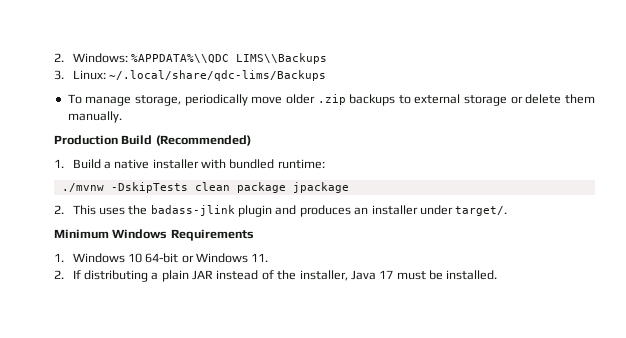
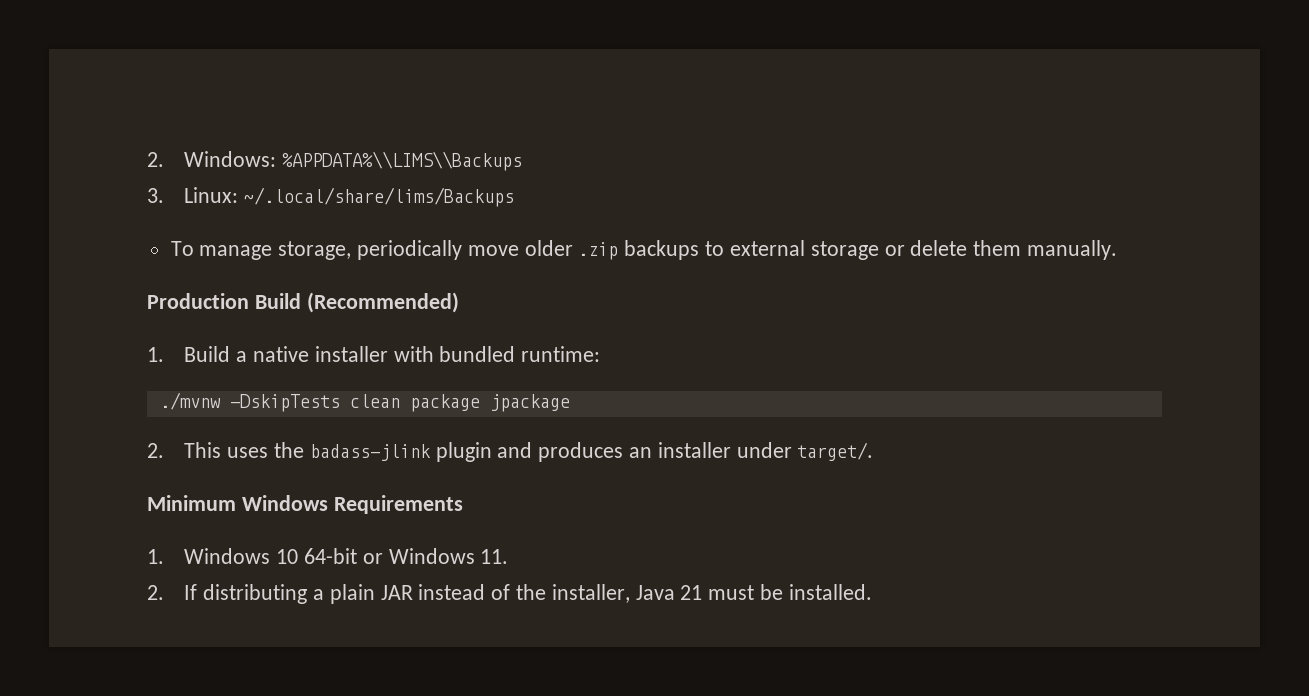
- 2. Windows: %APPDATA%\\QDC LIMS\\Backups
+ 2. Windows: %APPDATA%\\LIMS\\Backups
- 3. Linux: ~/.local/share/qdc-lims/Backups
+ 3. Linux: ~/.local/share/lims/Backups
- 2. If distributing a plain JAR instead of the installer, Java 17 must be installed.
+ 2. If distributing a plain JAR instead of the installer, Java 21 must be installed.

